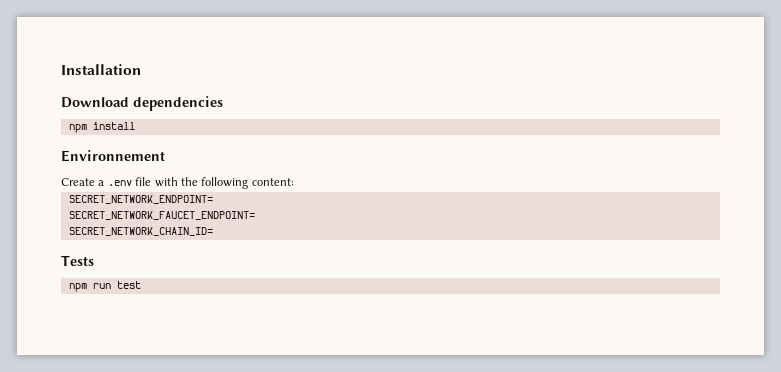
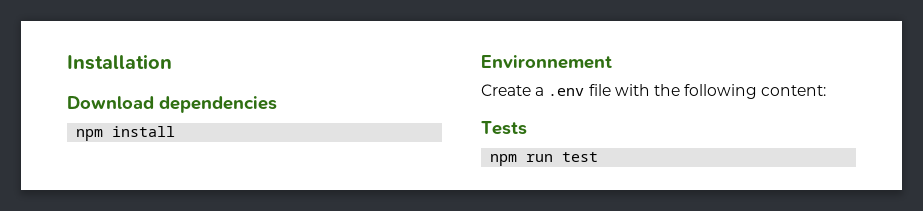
- SECRET_NETWORK_ENDPOINT=
- SECRET_NETWORK_FAUCET_ENDPOINT=
- SECRET_NETWORK_CHAIN_ID=

